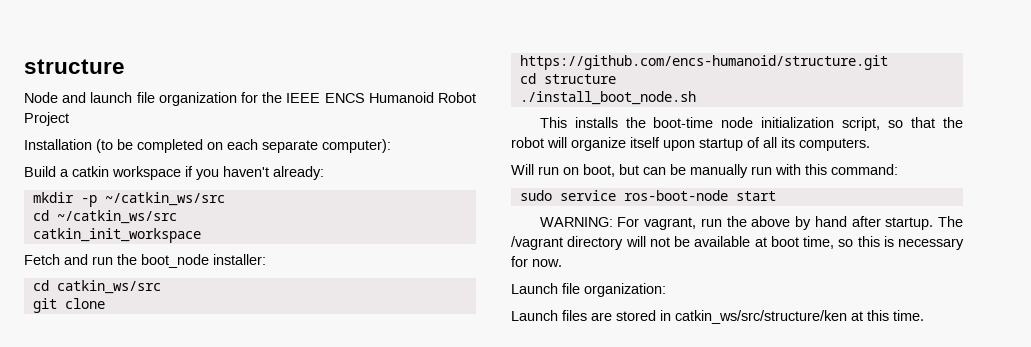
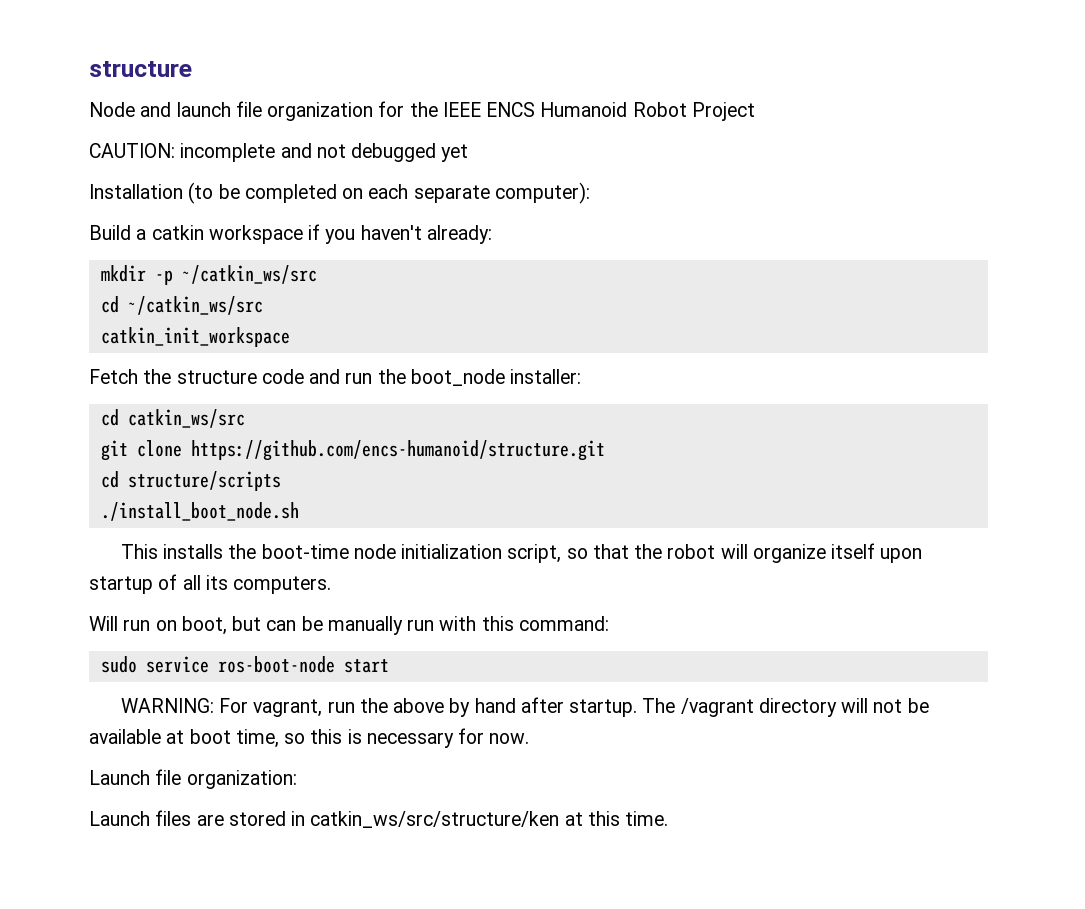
+ CAUTION: incomplete and not debugged yet
- Fetch and run the boot_node installer:
+ Fetch the structure code and run the boot_node installer:
- cd structure
+ cd structure/scripts

